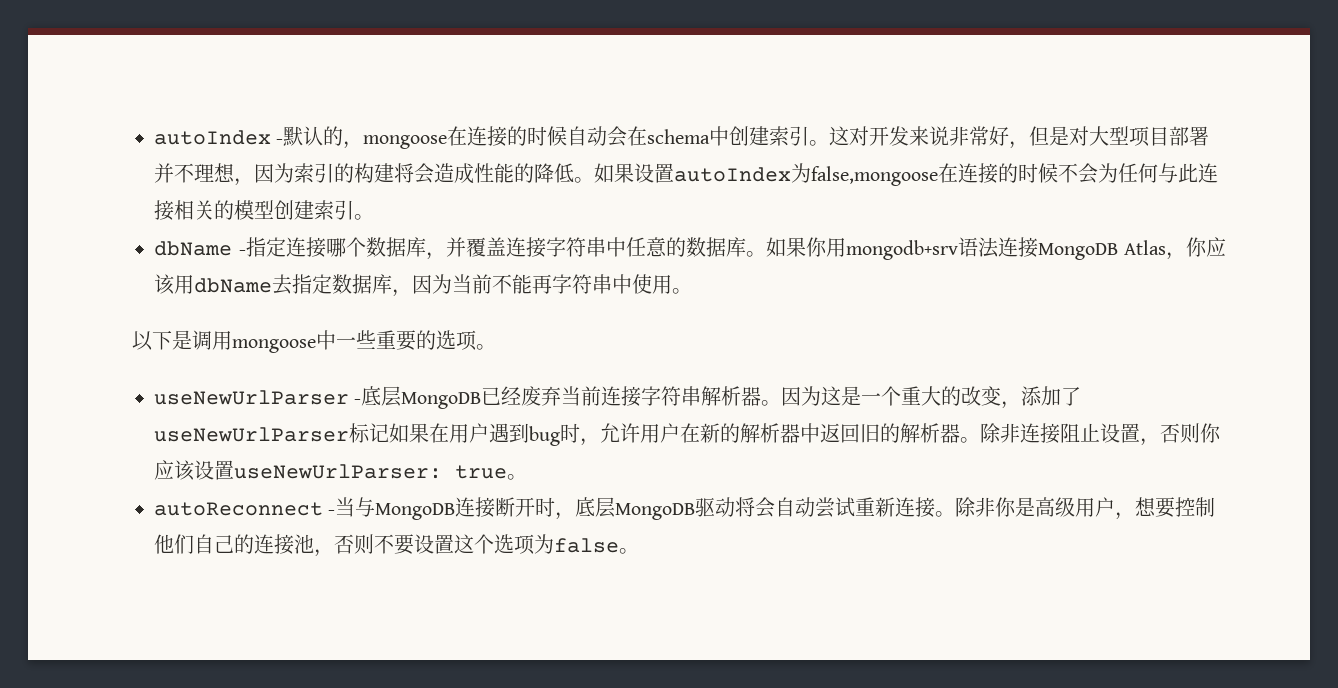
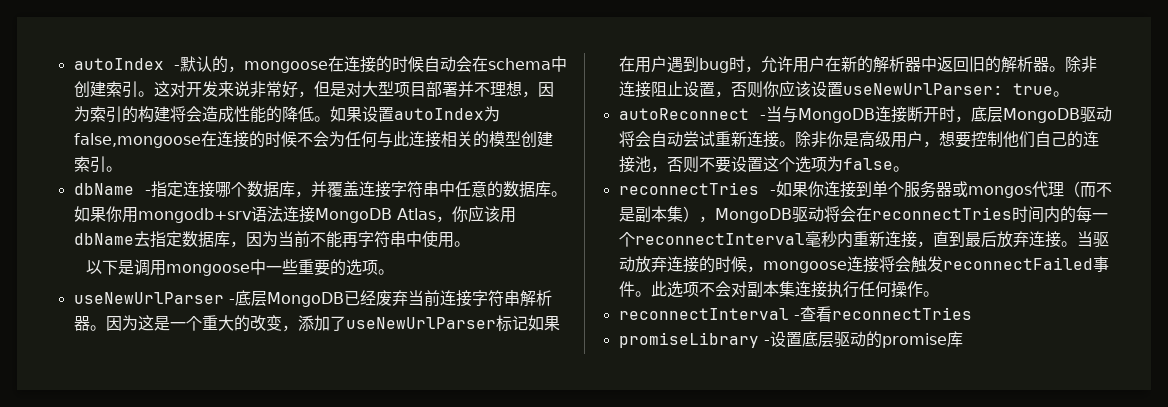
+ reconnectTries -如果你连接到单个服务器或mongos代理（而不是副本集），MongoDB驱动将会在reconnectTries时间内的每一个reconnectInterval毫秒内重新连接，直到最后放弃连接。当驱动放弃连接的时候，mongoose连接将会触发reconnectFailed事件。此选项不会对副本集连接执行任何操作。
+ reconnectInterval -查看reconnectTries
+ promiseLibrary -设置底层驱动的promise库

